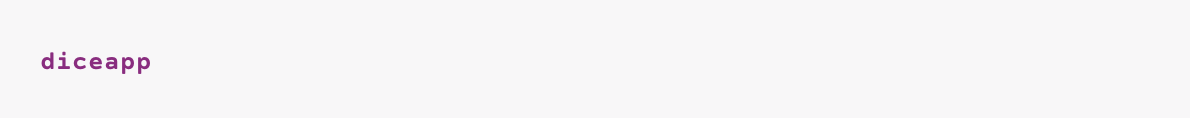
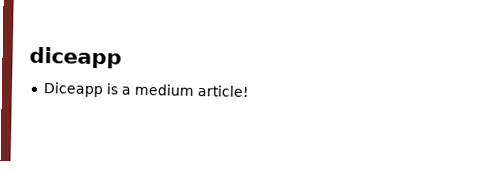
+ Diceapp is a medium article!

